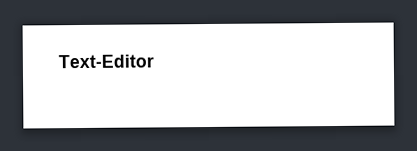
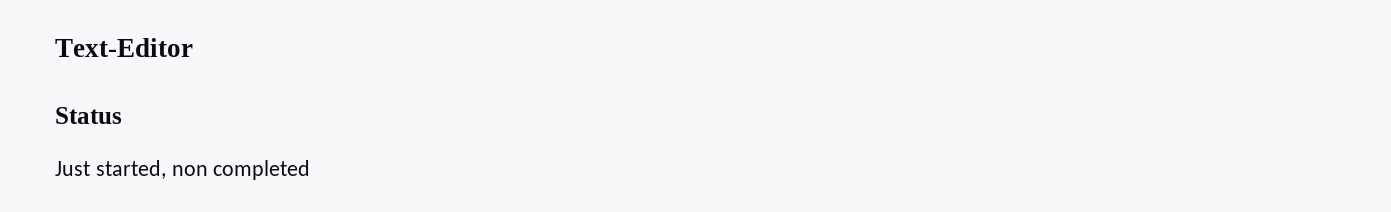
+ Status
+ Just started, non completed

